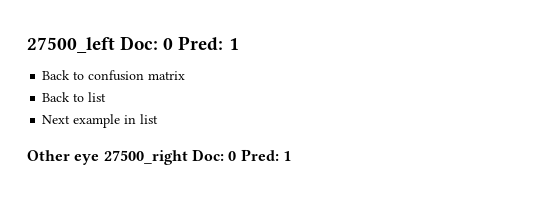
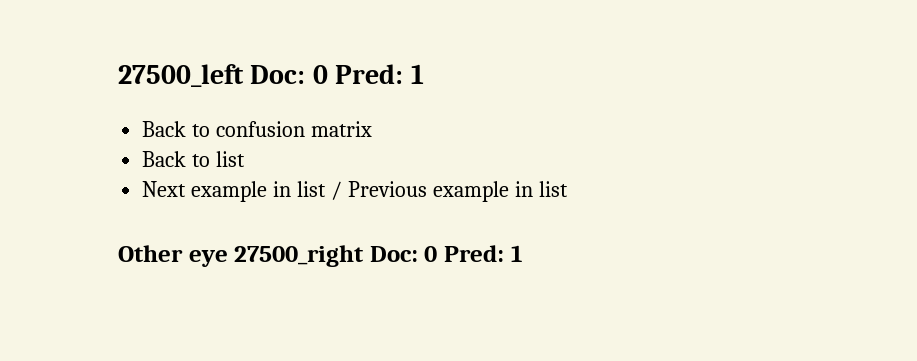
- Next example in list
+ Next example in list / Previous example in list

